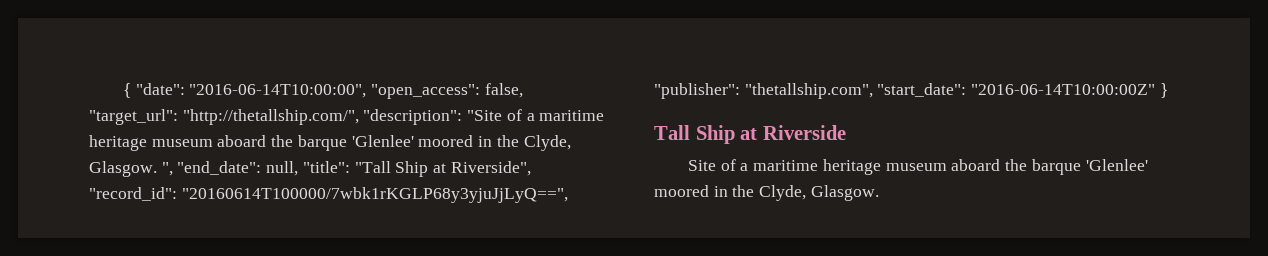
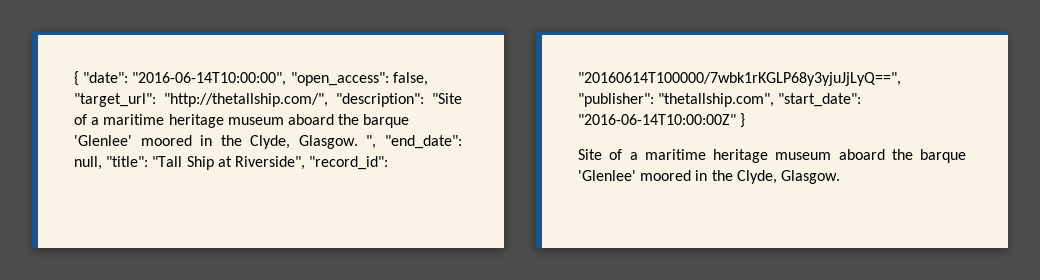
- Tall Ship at Riverside

